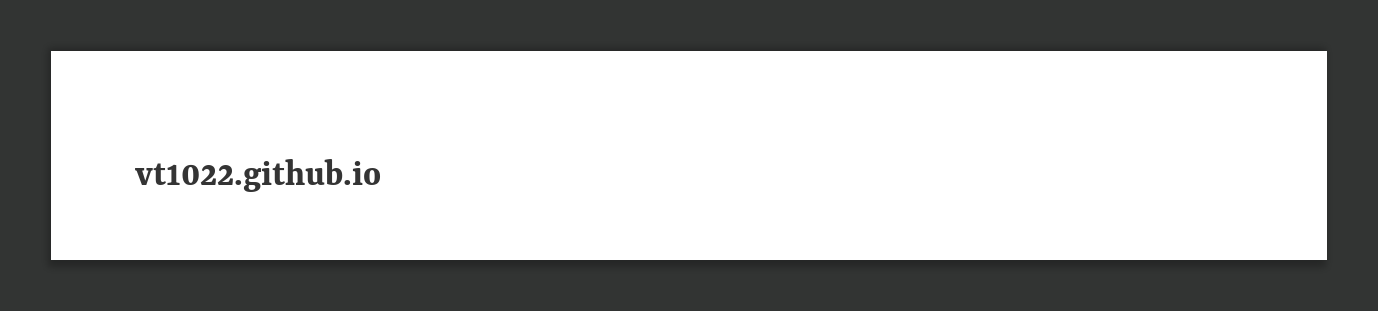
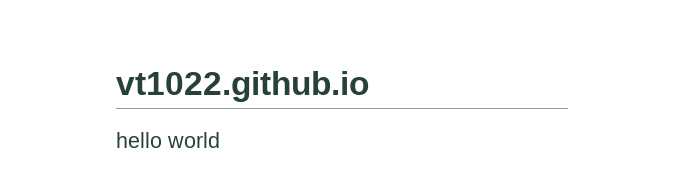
+ hello world

